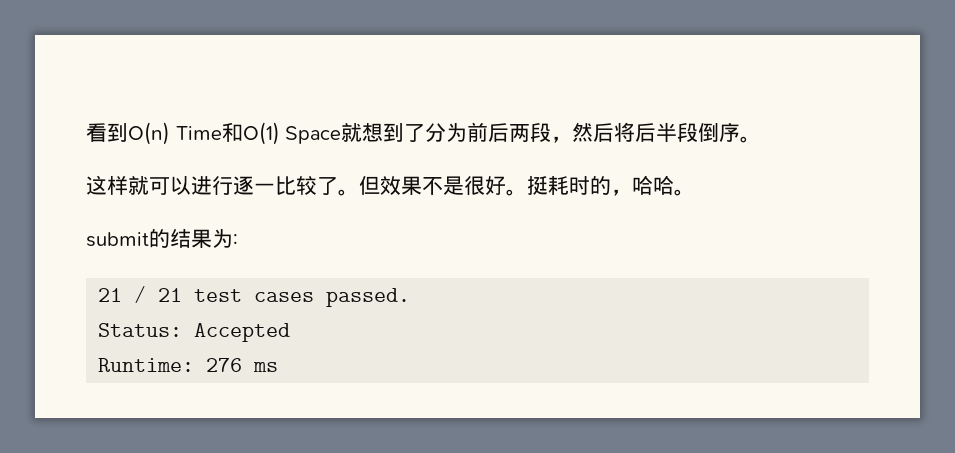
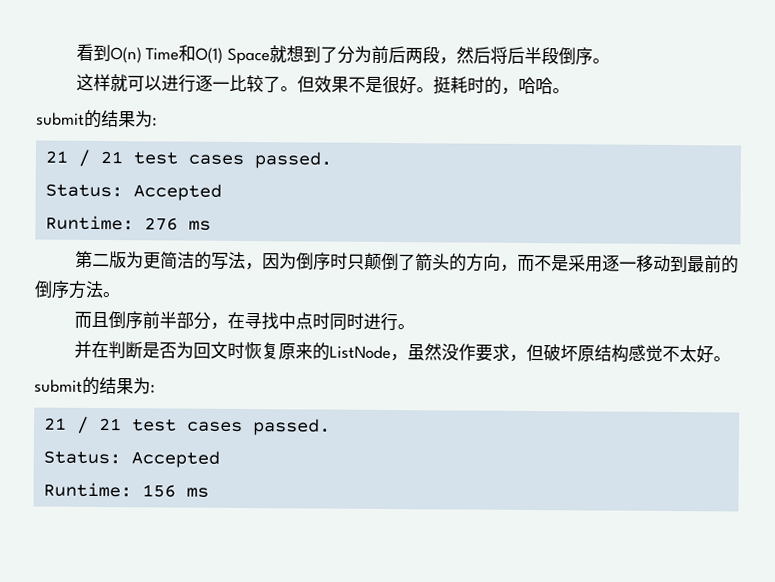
+ 第二版为更简洁的写法，因为倒序时只颠倒了箭头的方向，而不是采用逐一移动到最前的倒序方法。
+ 而且倒序前半部分，在寻找中点时同时进行。
+ 并在判断是否为回文时恢复原来的ListNode，虽然没作要求，但破坏原结构感觉不太好。
+ submit的结果为:
+ 21 / 21 test cases passed.
+ Status: Accepted
+ Runtime: 156 ms

